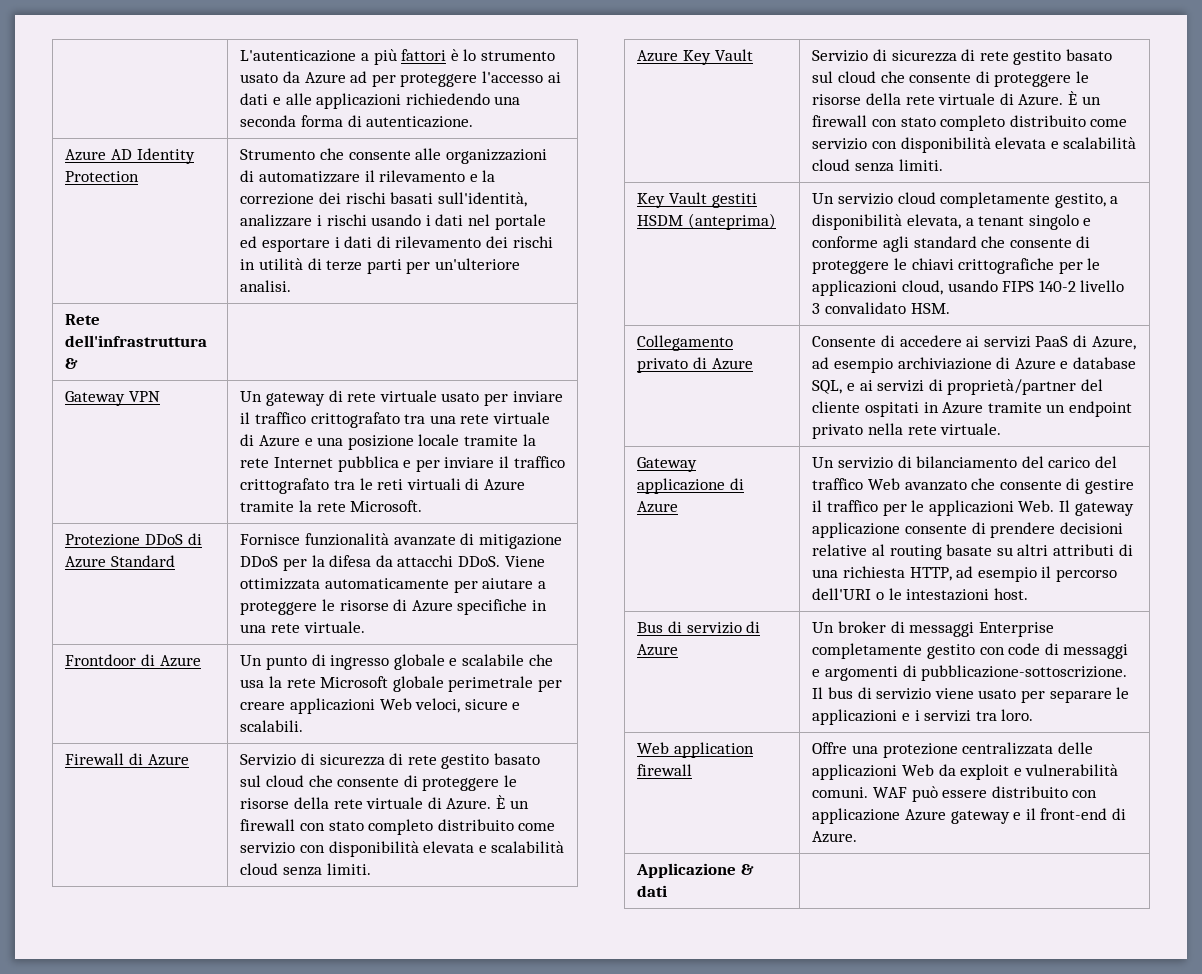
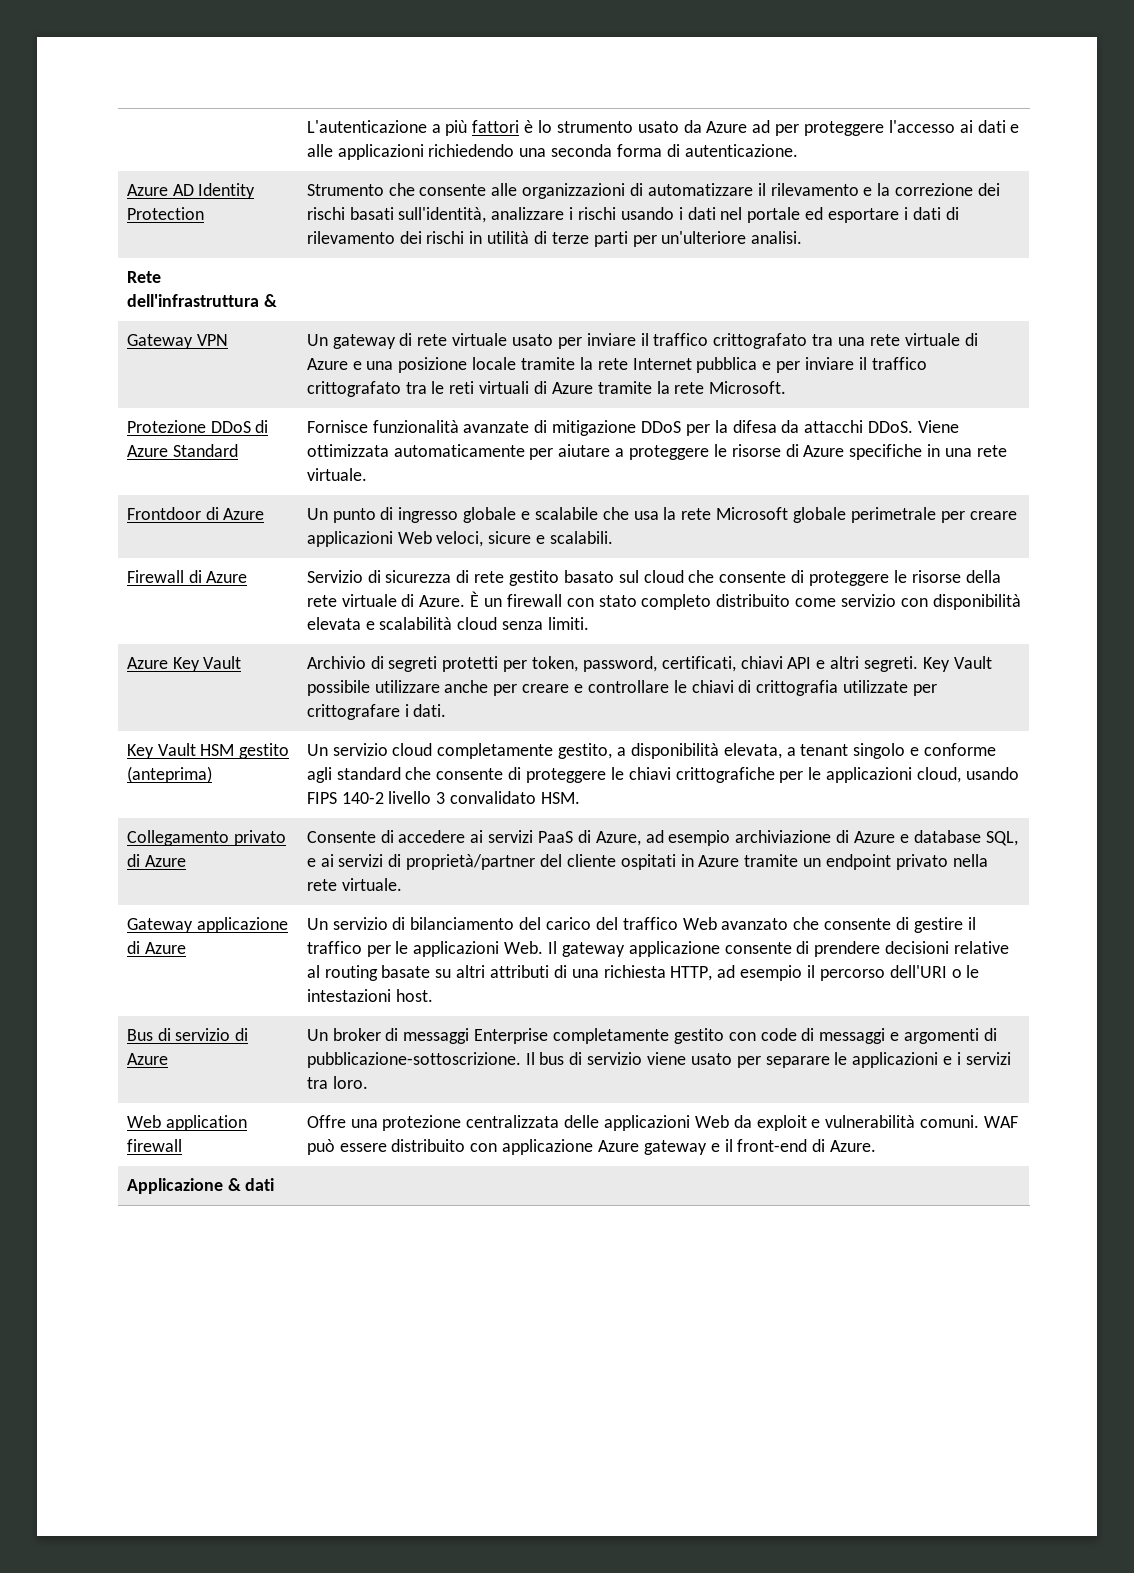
- Azure Key Vault | Servizio di sicurezza di rete gestito basato sul cloud che consente di proteggere le risorse della rete virtuale di Azure. È un firewall con stato completo distribuito come servizio con disponibilità elevata e scalabilità cloud senza limiti.
- Key Vault gestiti HSDM (anteprima) | Un servizio cloud completamente gestito, a disponibilità elevata, a tenant singolo e conforme agli standard che consente di proteggere le chiavi crittografiche per le applicazioni cloud, usando FIPS 140-2 livello 3 convalidato HSM.
+ Azure Key Vault | Archivio di segreti protetti per token, password, certificati, chiavi API e altri segreti. Key Vault possibile utilizzare anche per creare e controllare le chiavi di crittografia utilizzate per crittografare i dati.
+ Key Vault HSM gestito (anteprima) | Un servizio cloud completamente gestito, a disponibilità elevata, a tenant singolo e conforme agli standard che consente di proteggere le chiavi crittografiche per le applicazioni cloud, usando FIPS 140-2 livello 3 convalidato HSM.

